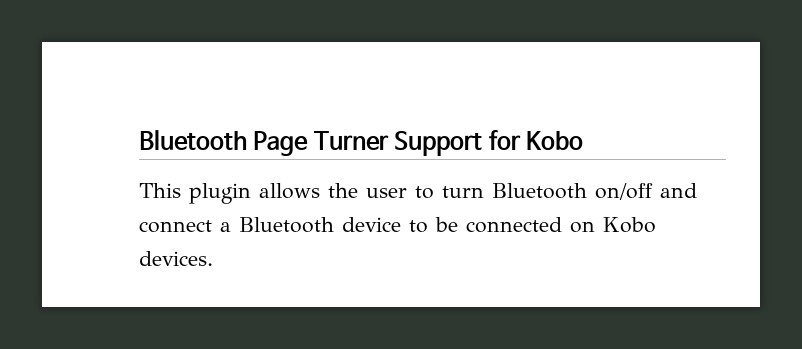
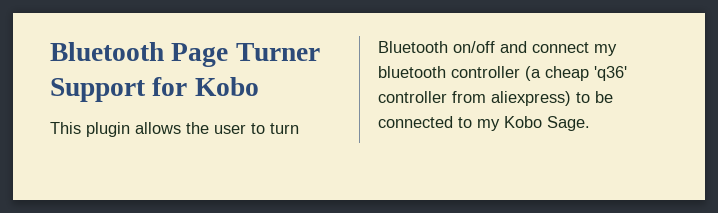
- This plugin allows the user to turn Bluetooth on/off and connect a Bluetooth device to be connected on Kobo devices.
+ This plugin allows the user to turn Bluetooth on/off and connect my bluetooth controller (a cheap 'q36' controller from aliexpress) to be connected to my Kobo Sage.

